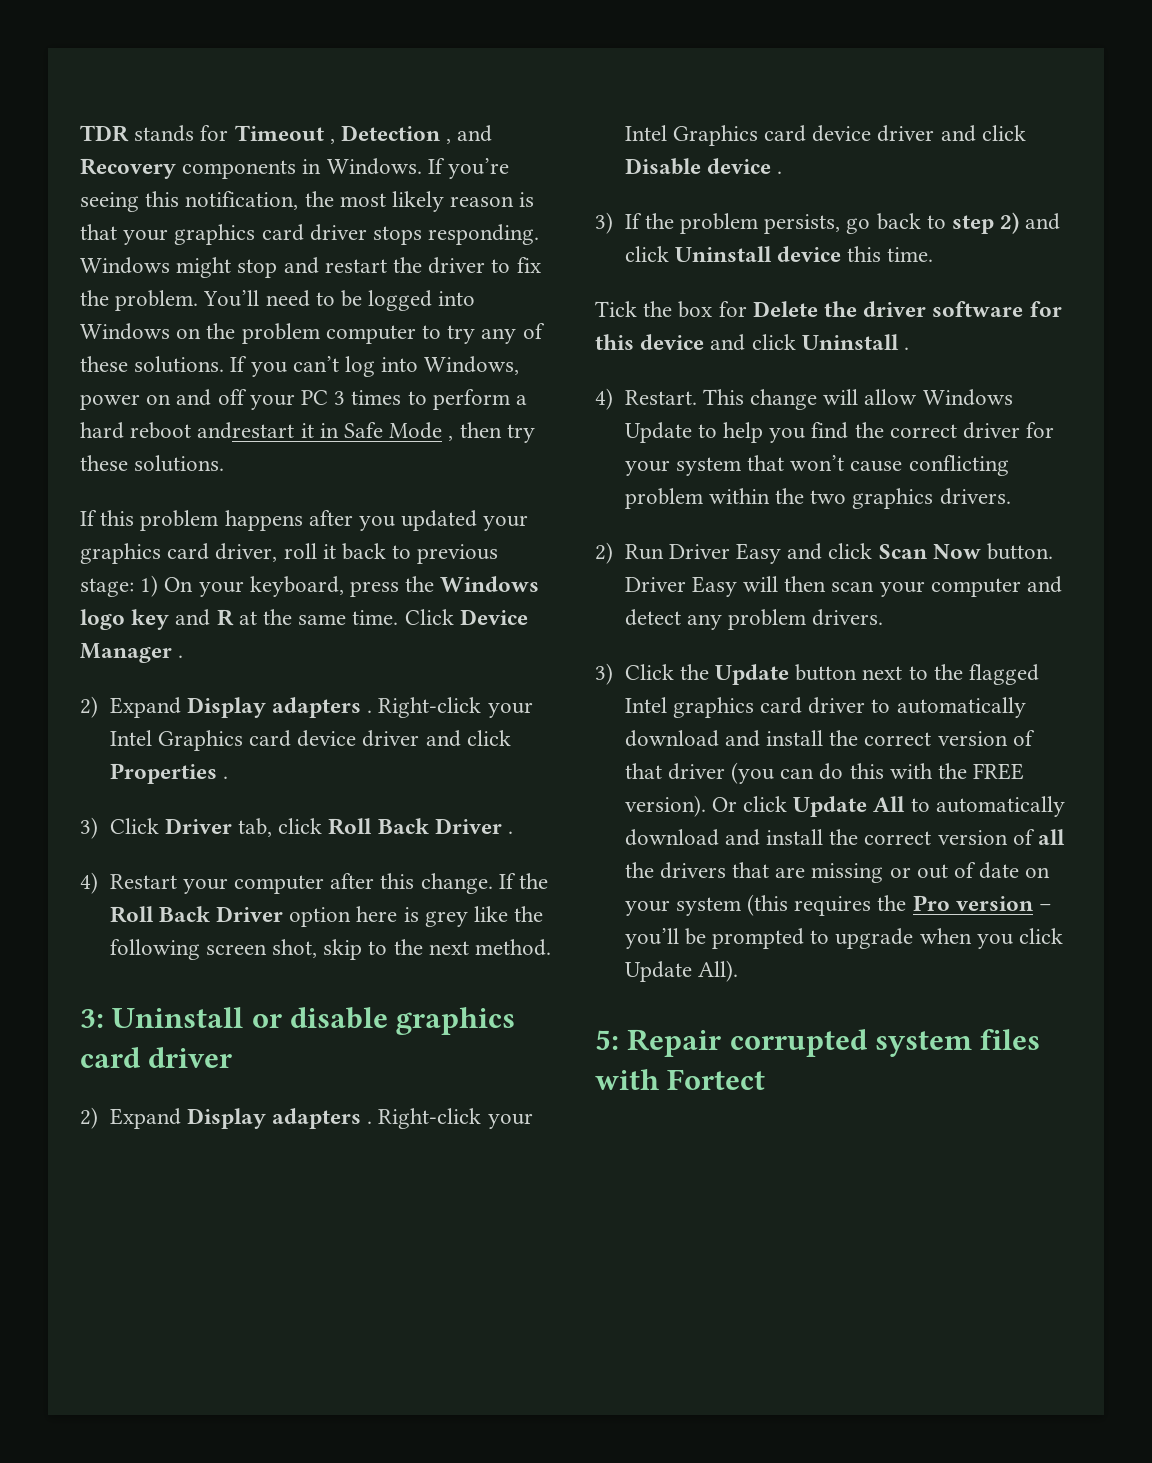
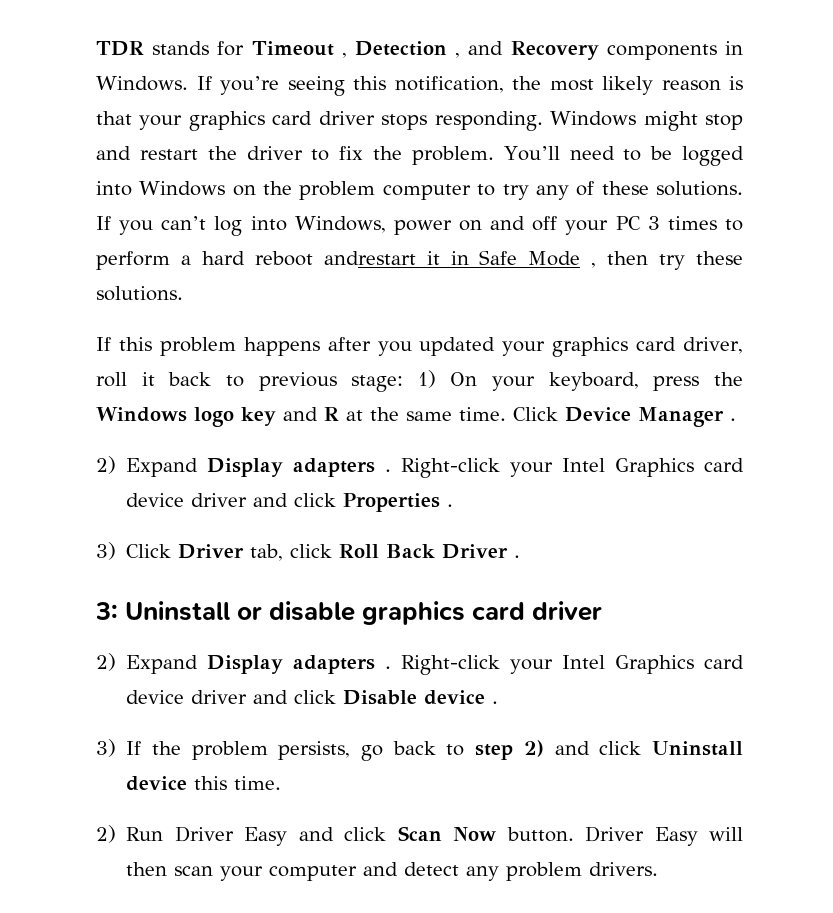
- 4) Restart your computer after this change. If the Roll Back Driver option here is grey like the following screen shot, skip to the next method.
- Tick the box for Delete the driver software for this device and click Uninstall .
- 4) Restart. This change will allow Windows Update to help you find the correct driver for your system that won’t cause conflicting problem within the two graphics drivers.
- 3) Click the Update button next to the flagged Intel graphics card driver to automatically download and install the correct version of that driver (you can do this with the FREE version). Or click Update All to automatically download and install the correct version of all the drivers that are missing or out of date on your system (this requires the Pro version – you’ll be prompted to upgrade when you click Update All).
- 5: Repair corrupted system files with Fortect

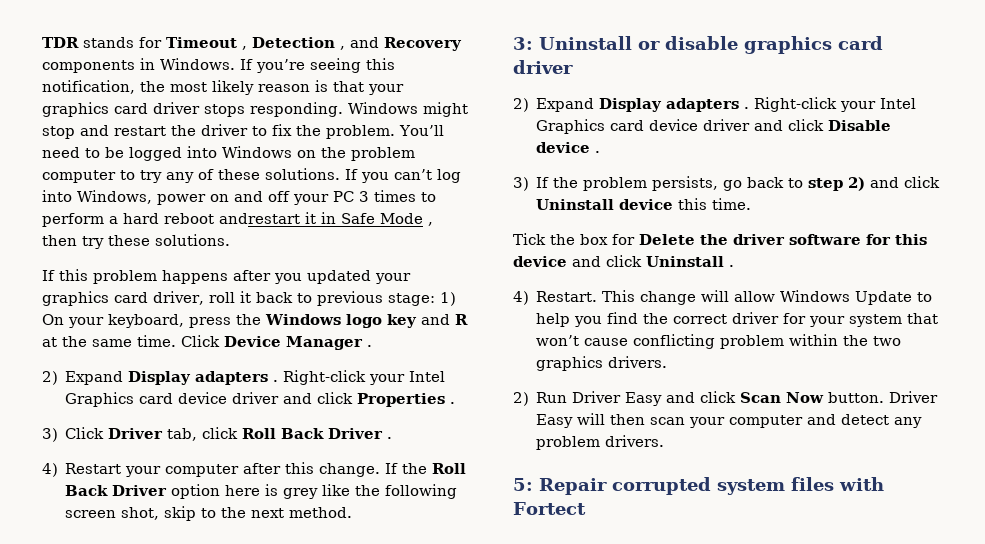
+ 4) Restart your computer after this change. If the Roll Back Driver option here is grey like the following screen shot, skip to the next method.
+ Tick the box for Delete the driver software for this device and click Uninstall .
+ 4) Restart. This change will allow Windows Update to help you find the correct driver for your system that won’t cause conflicting problem within the two graphics drivers.
+ 5: Repair corrupted system files with Fortect

